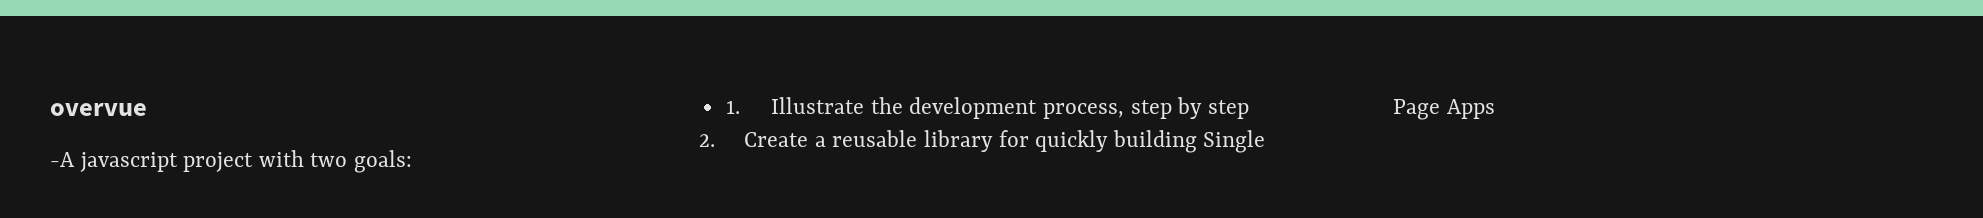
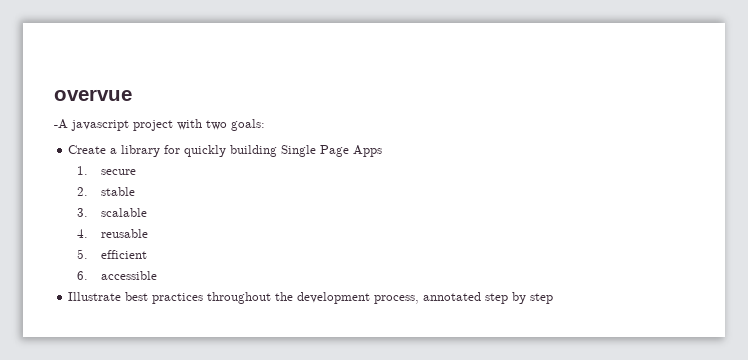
- 1. Illustrate the development process, step by step
- 2. Create a reusable library for quickly building Single Page Apps
+ Create a library for quickly building Single Page Apps
+ 1. secure
+ 2. stable
+ 3. scalable
+ 4. reusable
+ 5. efficient
+ 6. accessible
+ Illustrate best practices throughout the development process, annotated step by step

